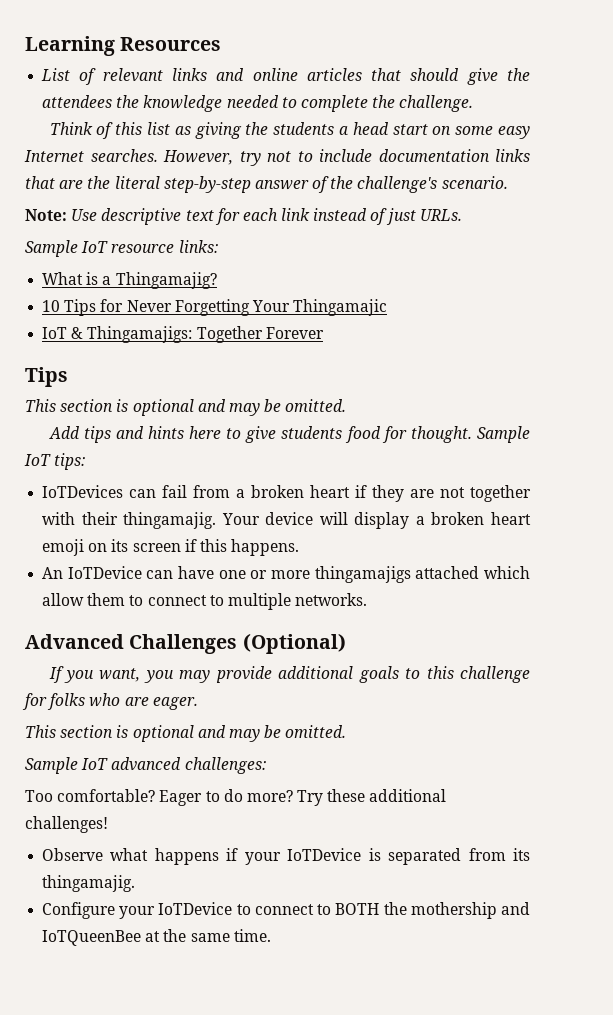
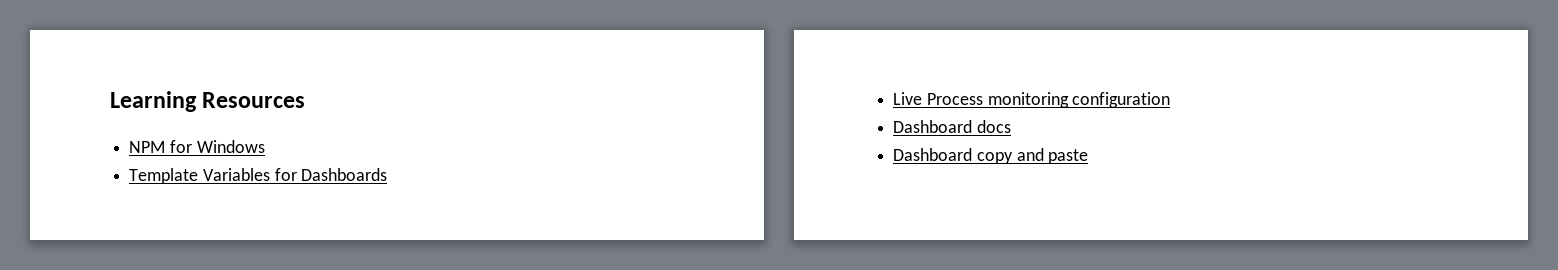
- List of relevant links and online articles that should give the attendees the knowledge needed to complete the challenge.
- Think of this list as giving the students a head start on some easy Internet searches. However, try not to include documentation links that are the literal step-by-step answer of the challenge's scenario.
- Note: Use descriptive text for each link instead of just URLs.
- Sample IoT resource links:
- What is a Thingamajig?
- 10 Tips for Never Forgetting Your Thingamajic
- IoT & Thingamajigs: Together Forever
- Tips
- This section is optional and may be omitted.
- Add tips and hints here to give students food for thought. Sample IoT tips:
- IoTDevices can fail from a broken heart if they are not together with their thingamajig. Your device will display a broken heart emoji on its screen if this happens.
- An IoTDevice can have one or more thingamajigs attached which allow them to connect to multiple networks.
- Advanced Challenges (Optional)
- If you want, you may provide additional goals to this challenge for folks who are eager.
- This section is optional and may be omitted.
- Sample IoT advanced challenges:
- Too comfortable? Eager to do more? Try these additional challenges!
- Observe what happens if your IoTDevice is separated from its thingamajig.
- Configure your IoTDevice to connect to BOTH the mothership and IoTQueenBee at the same time.
+ NPM for Windows
+ Template Variables for Dashboards
+ Live Process monitoring configuration
+ Dashboard docs
+ Dashboard copy and paste

